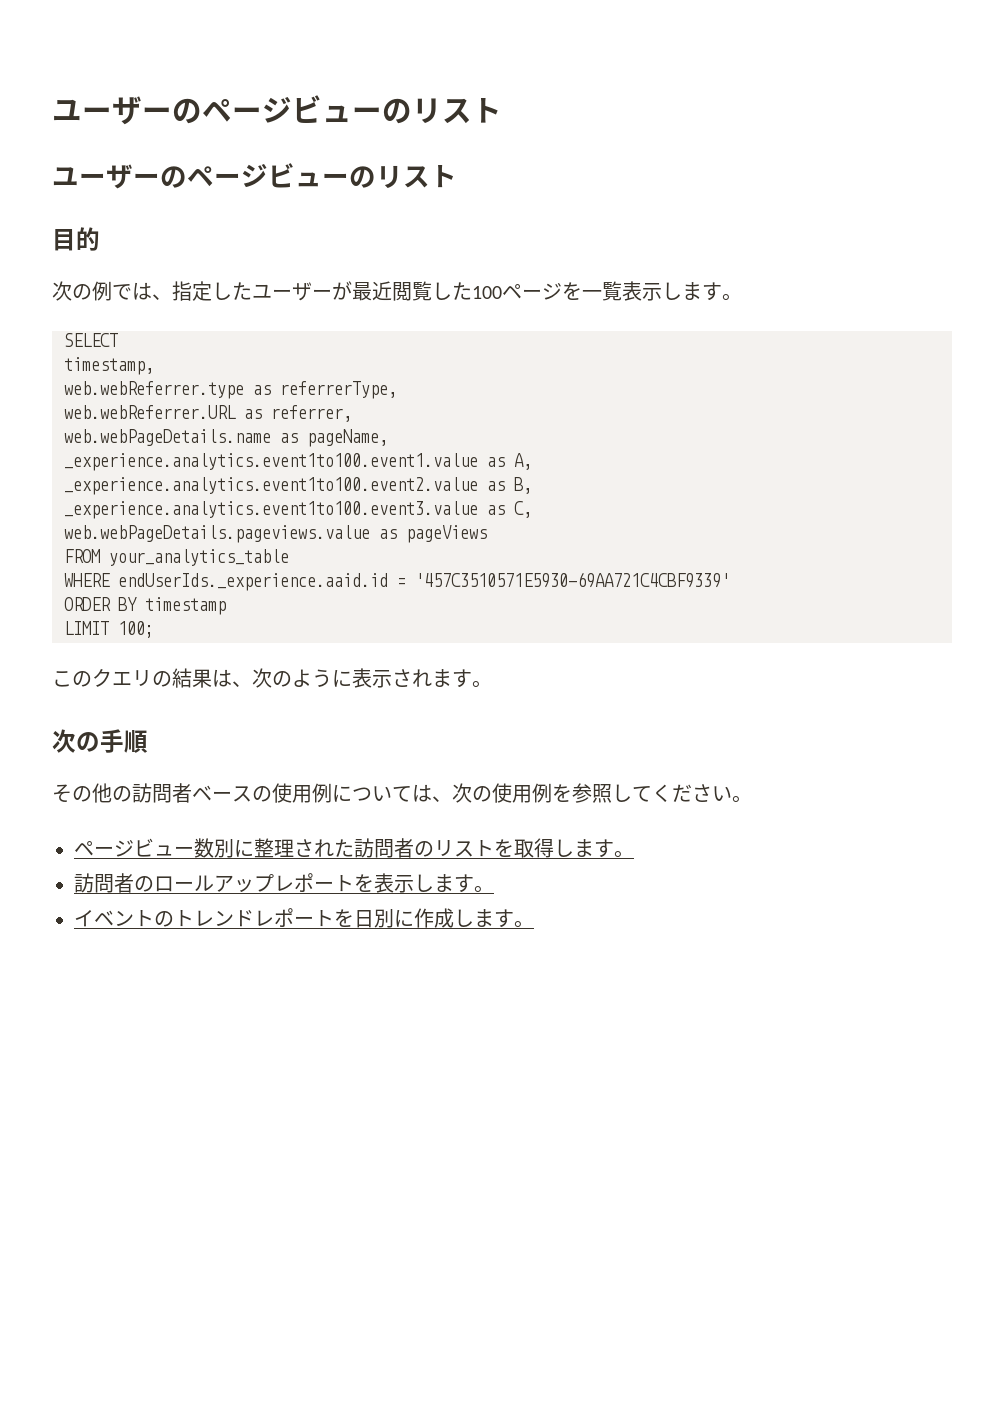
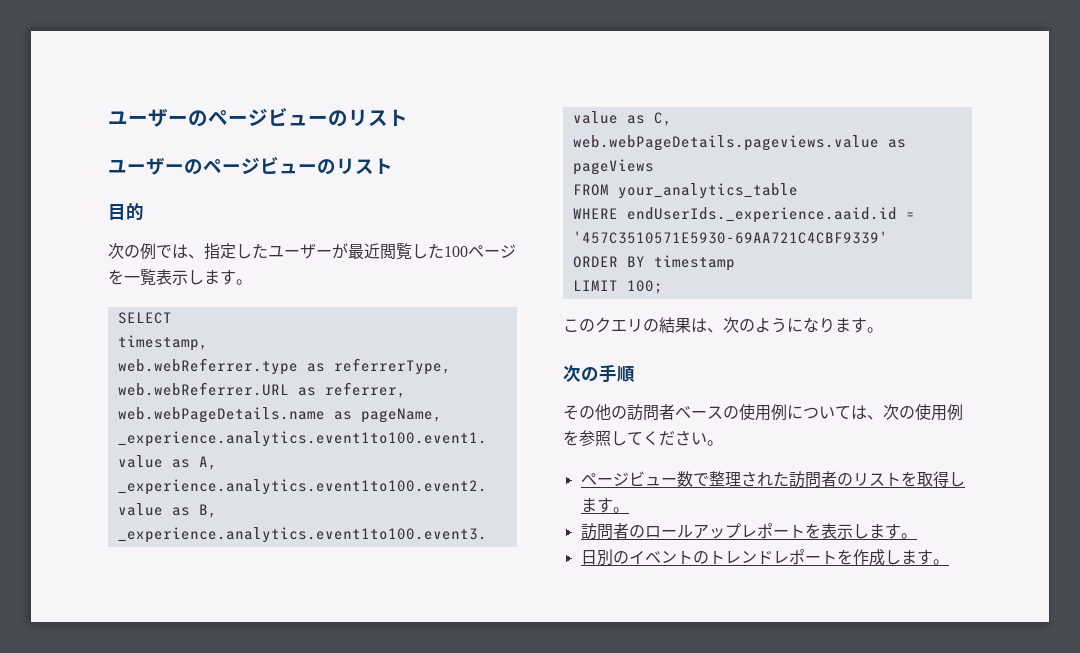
- このクエリの結果は、次のように表示されます。
+ このクエリの結果は、次のようになります。
- ページビュー数別に整理された訪問者のリストを取得します。
+ ページビュー数で整理された訪問者のリストを取得します。
- イベントのトレンドレポートを日別に作成します。
+ 日別のイベントのトレンドレポートを作成します。

